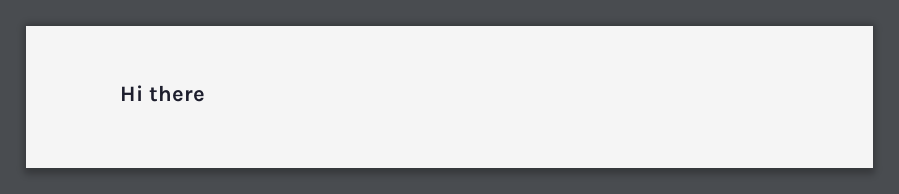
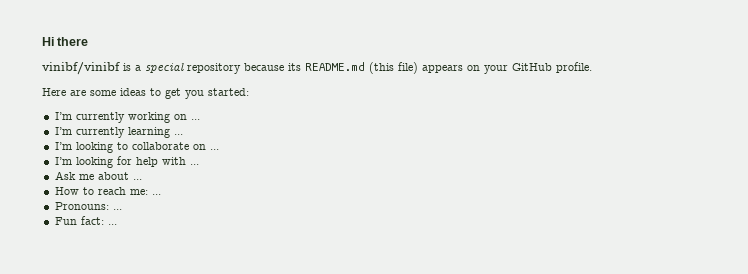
+ vinibf/vinibf is a special repository because its README.md (this file) appears on your GitHub profile.
+ Here are some ideas to get you started:
+ I’m currently working on ...
+ I’m currently learning ...
+ I’m looking to collaborate on ...
+ I’m looking for help with ...
+ Ask me about ...
+ How to reach me: ...
+ Pronouns: ...
+ Fun fact: ...

